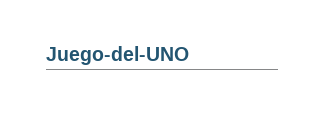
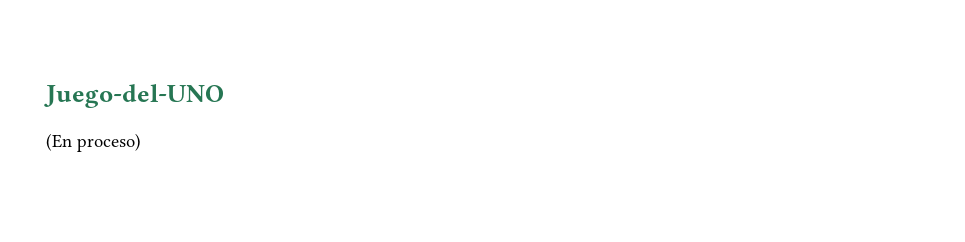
+ (En proceso)

